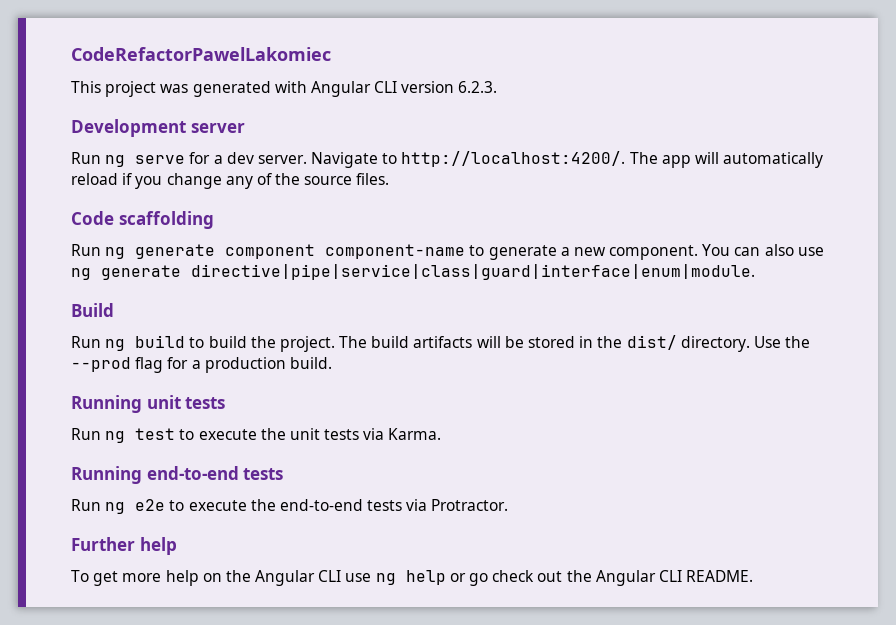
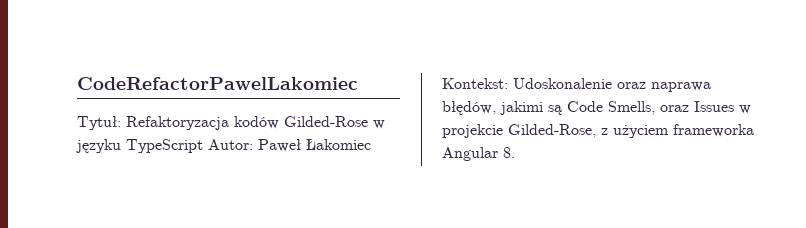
- This project was generated with Angular CLI version 6.2.3.
- Development server
- Run ng serve for a dev server. Navigate to http://localhost:4200/. The app will automatically reload if you change any of the source files.
- Code scaffolding
- Run ng generate component component-name to generate a new component. You can also use ng generate directive|pipe|service|class|guard|interface|enum|module.
- Build
- Run ng build to build the project. The build artifacts will be stored in the dist/ directory. Use the --prod flag for a production build.
- Running unit tests
- Run ng test to execute the unit tests via Karma.
- Running end-to-end tests
- Run ng e2e to execute the end-to-end tests via Protractor.
- Further help
- To get more help on the Angular CLI use ng help or go check out the Angular CLI README.
+ Tytuł: Refaktoryzacja kodów Gilded-Rose w języku TypeScript Autor: Paweł Łakomiec Kontekst: Udoskonalenie oraz naprawa błędów, jakimi są Code Smells, oraz Issues w projekcie Gilded-Rose, z użyciem frameworka Angular 8.

